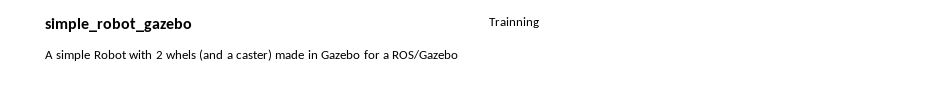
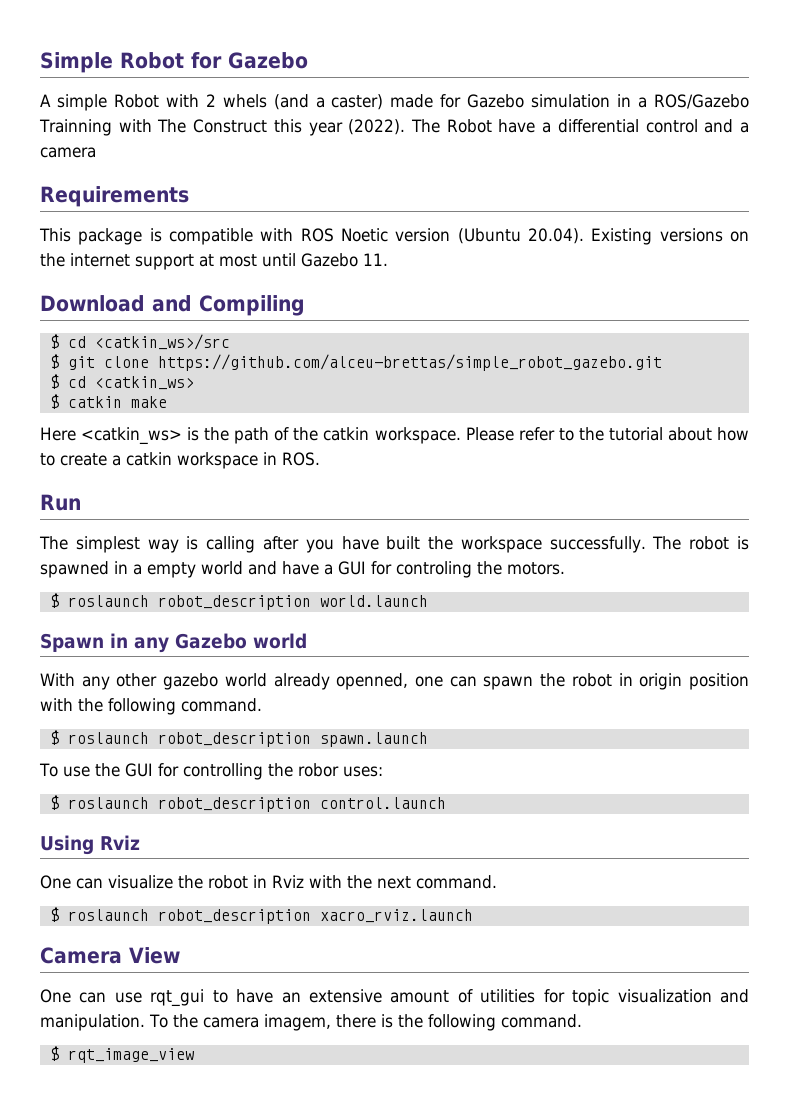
- simple_robot_gazebo
+ Simple Robot for Gazebo
- A simple Robot with 2 whels (and a caster) made in Gazebo for a ROS/Gazebo Trainning
+ A simple Robot with 2 whels (and a caster) made for Gazebo simulation in a ROS/Gazebo Trainning with The Construct this year (2022). The Robot have a differential control and a camera
+ Requirements
+ This package is compatible with ROS Noetic version (Ubuntu 20.04). Existing versions on the internet support at most until Gazebo 11.
+ Download and Compiling
+ $ cd <catkin_ws>/src
+ $ git clone https://github.com/alceu-brettas/simple_robot_gazebo.git
+ $ cd <catkin_ws>
+ $ catkin make
+ Here <catkin_ws> is the path of the catkin workspace. Please refer to the tutorial about how to create a catkin workspace in ROS.
+ Run
+ The simplest way is calling after you have built the workspace successfully. The robot is spawned in a empty world and have a GUI for controling the motors.
+ $ roslaunch robot_description world.launch
+ Spawn in any Gazebo world
+ With any other gazebo world already openned, one can spawn the robot in origin position with the following command.
+ $ roslaunch robot_description spawn.launch
+ To use the GUI for controlling the robor uses:
+ $ roslaunch robot_description control.launch
+ Using Rviz
+ One can visualize the robot in Rviz with the next command.
+ $ roslaunch robot_description xacro_rviz.launch
+ Camera View
+ One can use rqt_gui to have an extensive amount of utilities for topic visualization and manipulation. To the camera imagem, there is the following command.
+ $ rqt_image_view

